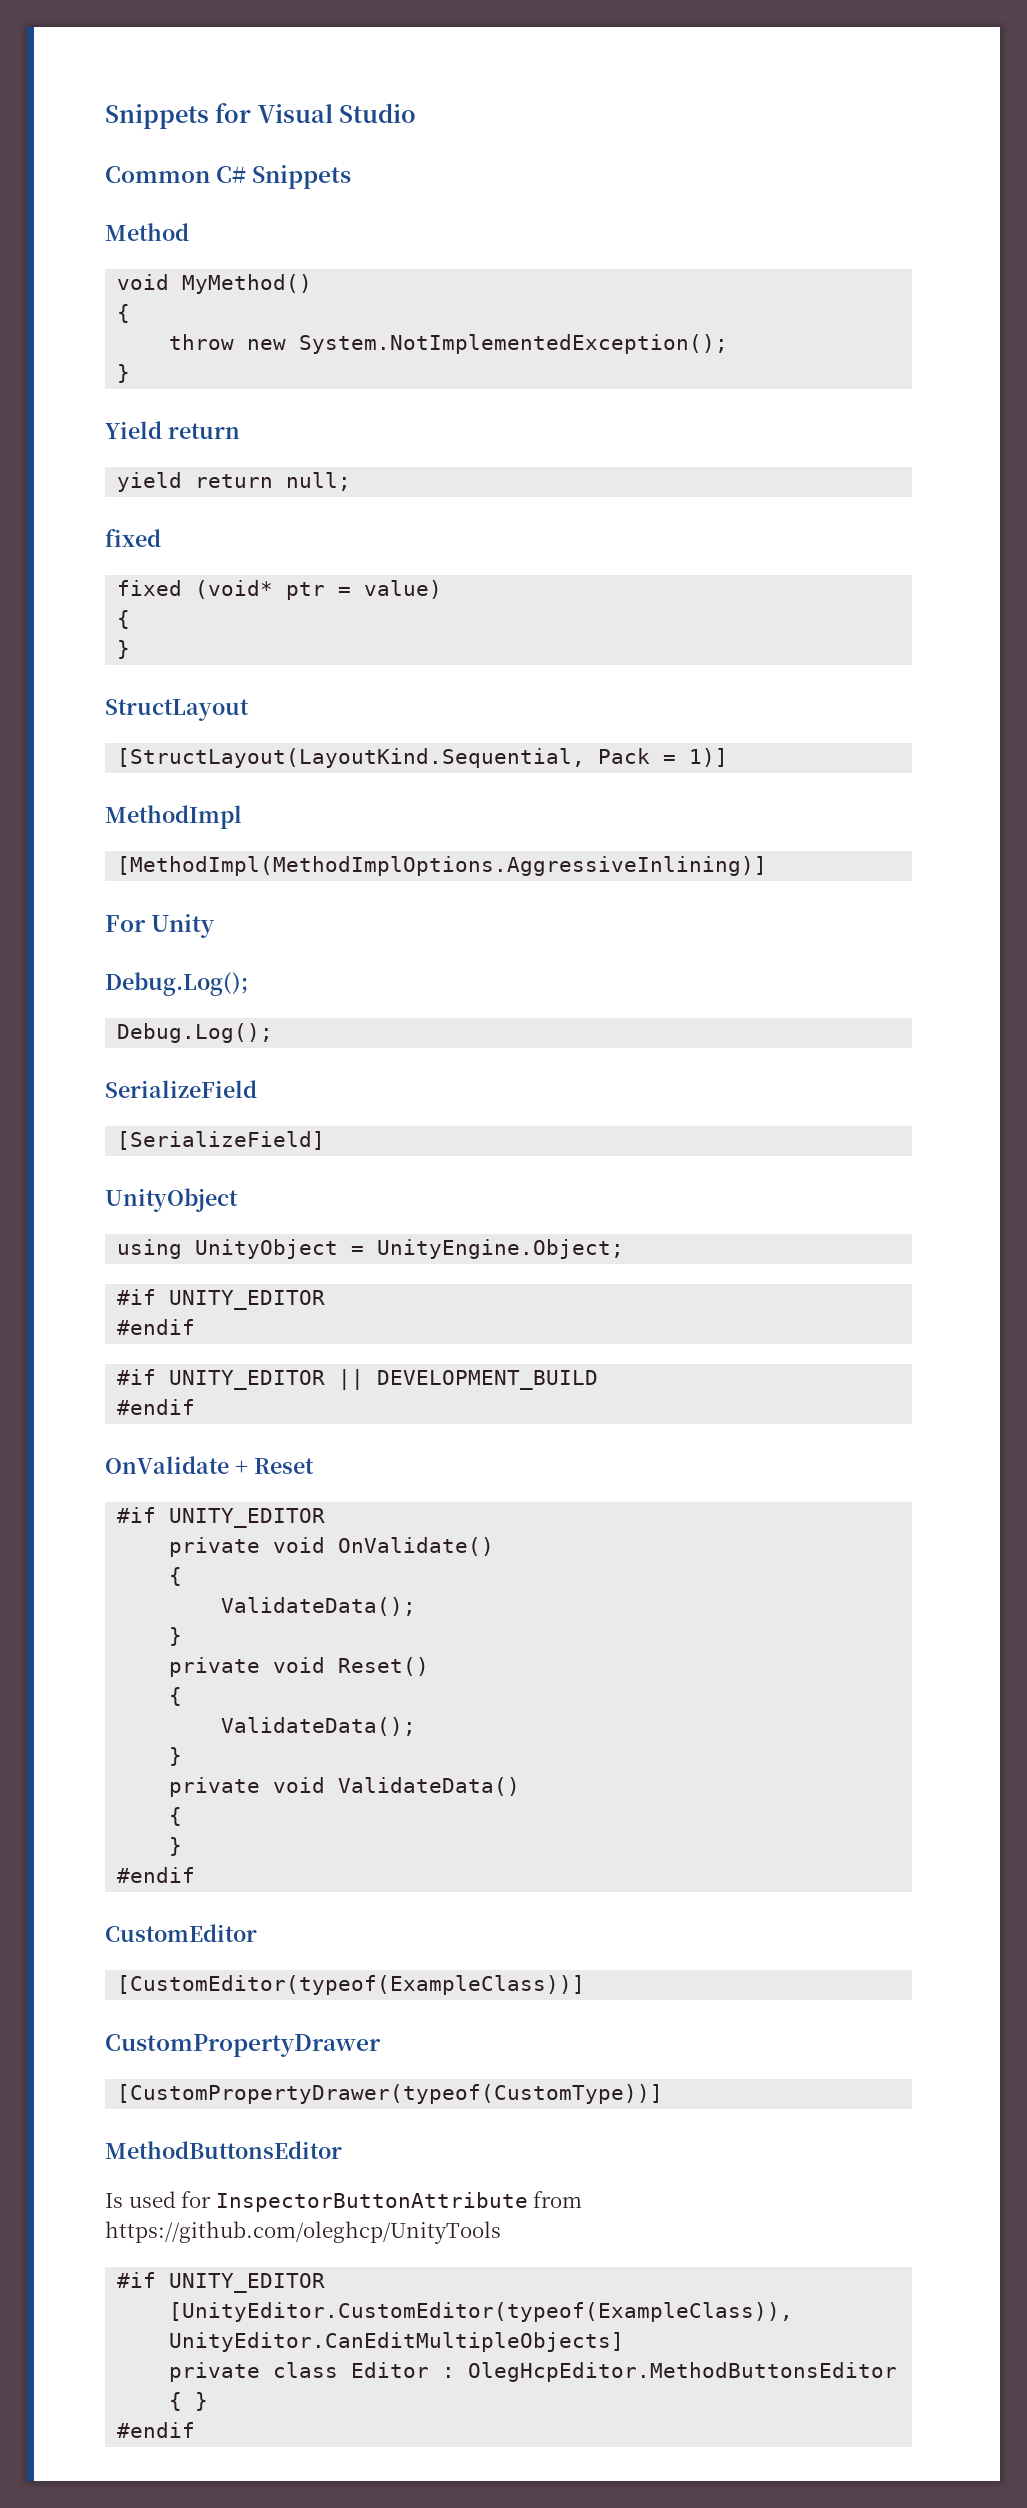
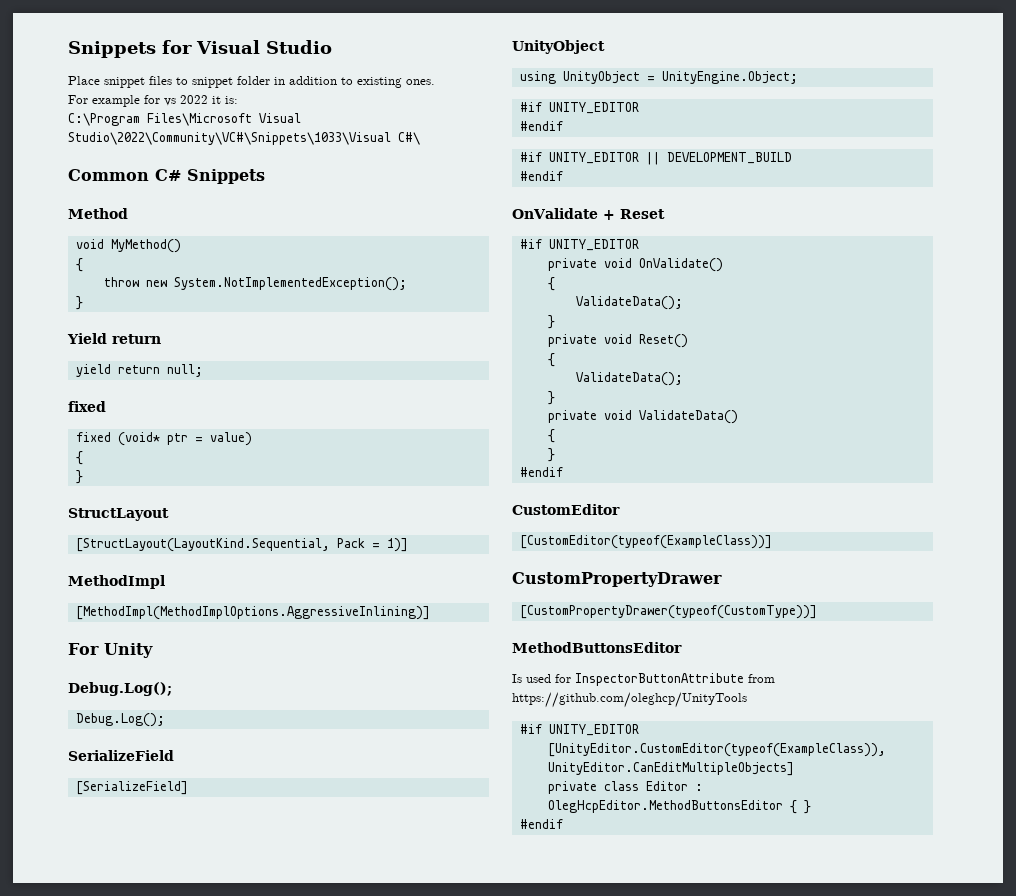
+ Place snippet files to snippet folder in addition to existing ones.
+ For example for vs 2022 it is:
+ C:\Program Files\Microsoft Visual Studio\2022\Community\VC#\Snippets\1033\Visual C#\

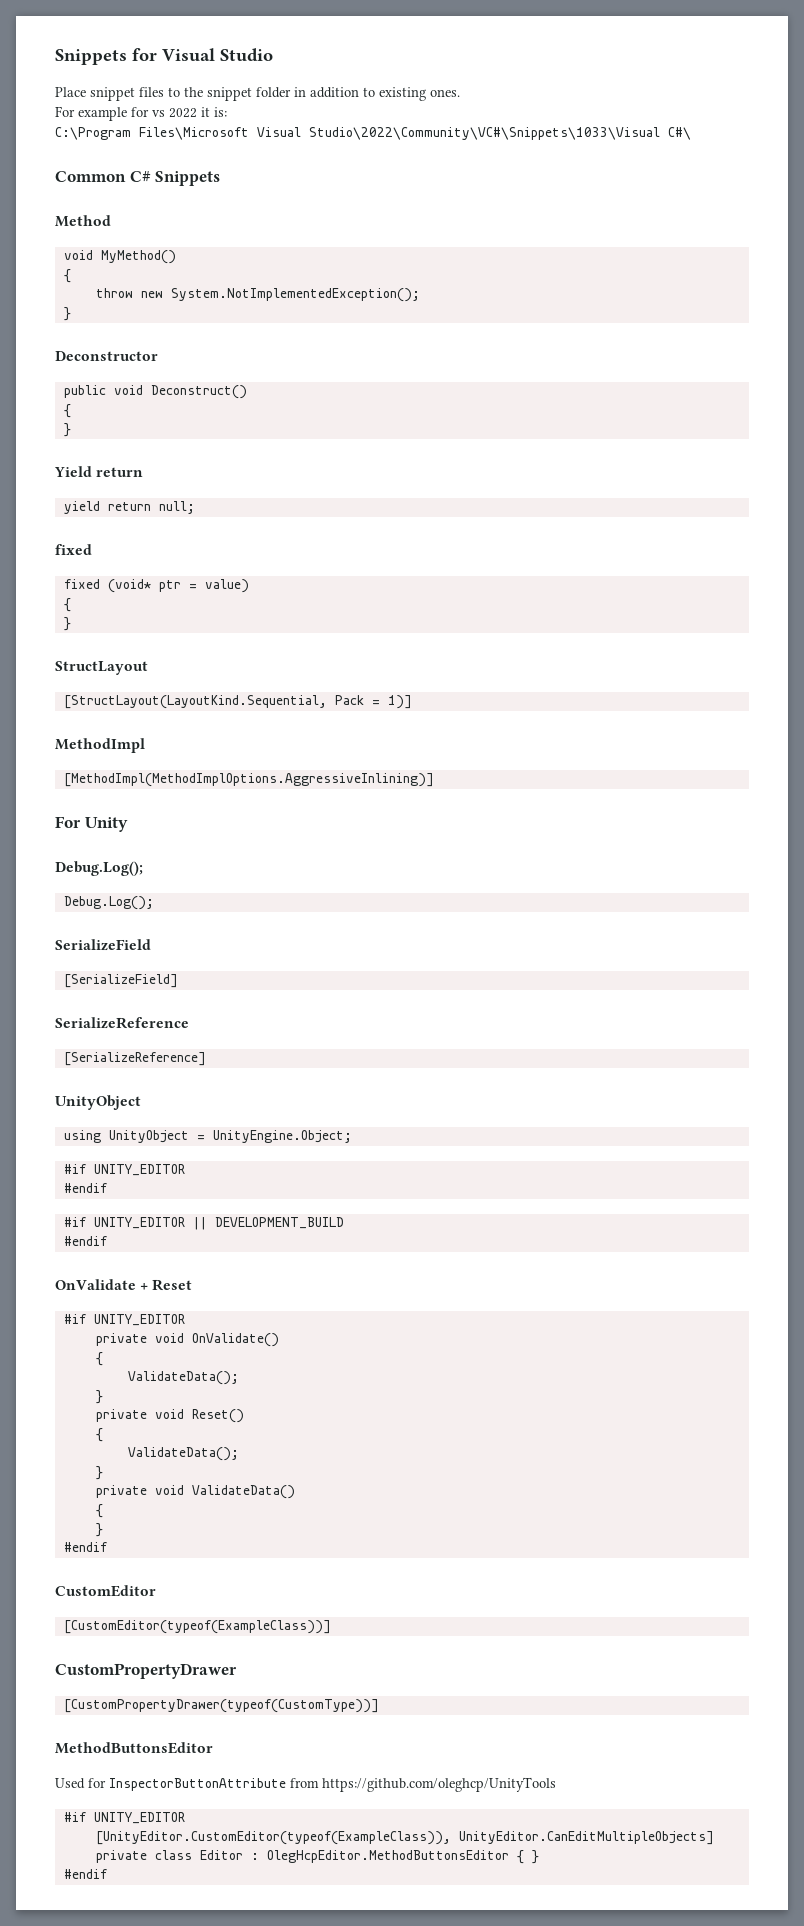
- Place snippet files to snippet folder in addition to existing ones.
+ Place snippet files to the snippet folder in addition to existing ones.
+ Deconstructor
+ public void Deconstruct()
+ {
+ }
+ SerializeReference
+ [SerializeReference]
- Is used for InspectorButtonAttribute from https://github.com/oleghcp/UnityTools
+ Used for InspectorButtonAttribute from https://github.com/oleghcp/UnityTools

